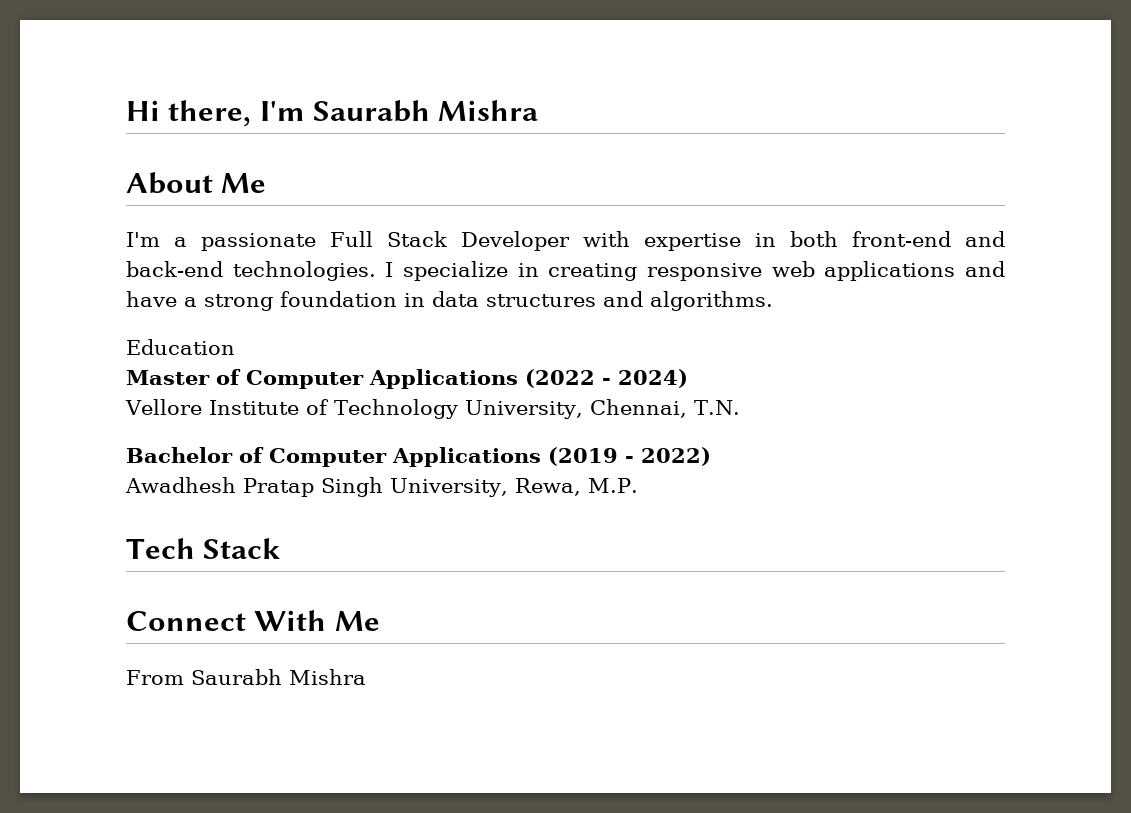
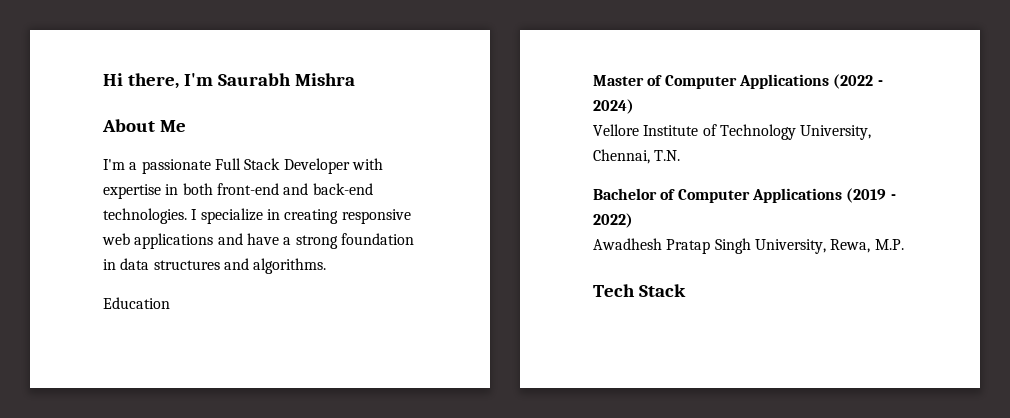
- Connect With Me
- From Saurabh Mishra

